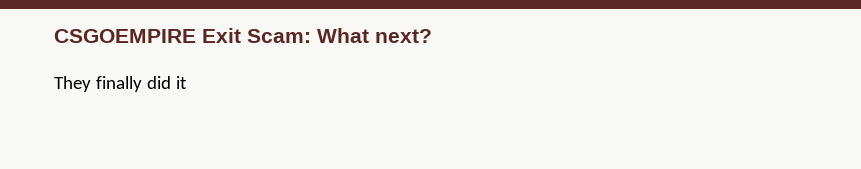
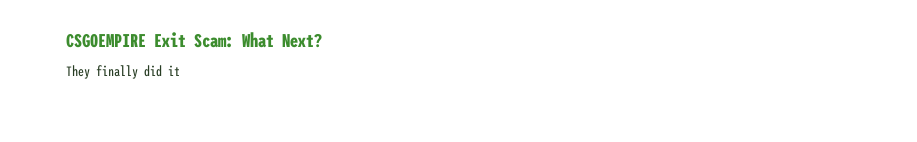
- CSGOEMPIRE Exit Scam: What next?
+ CSGOEMPIRE Exit Scam: What Next?

